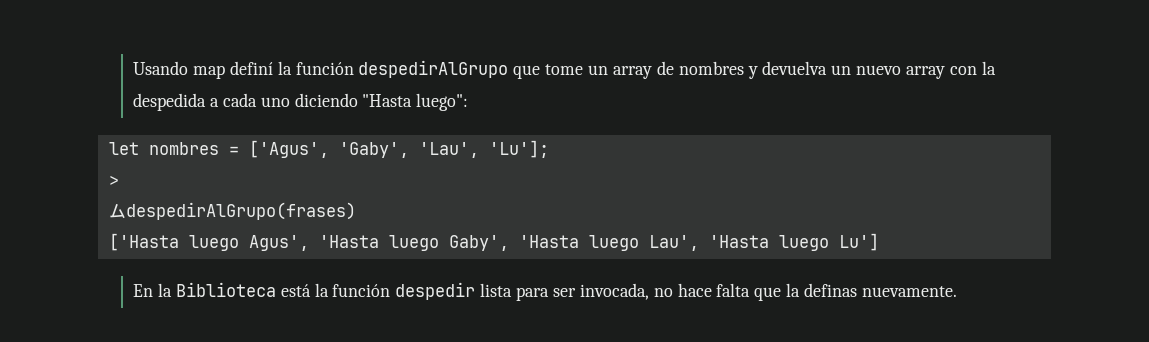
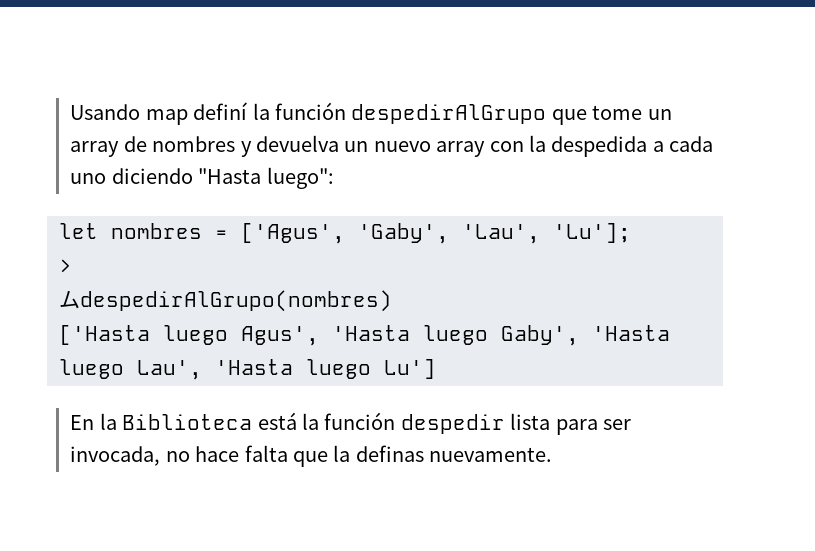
- ムdespedirAlGrupo(frases)
+ ムdespedirAlGrupo(nombres)

